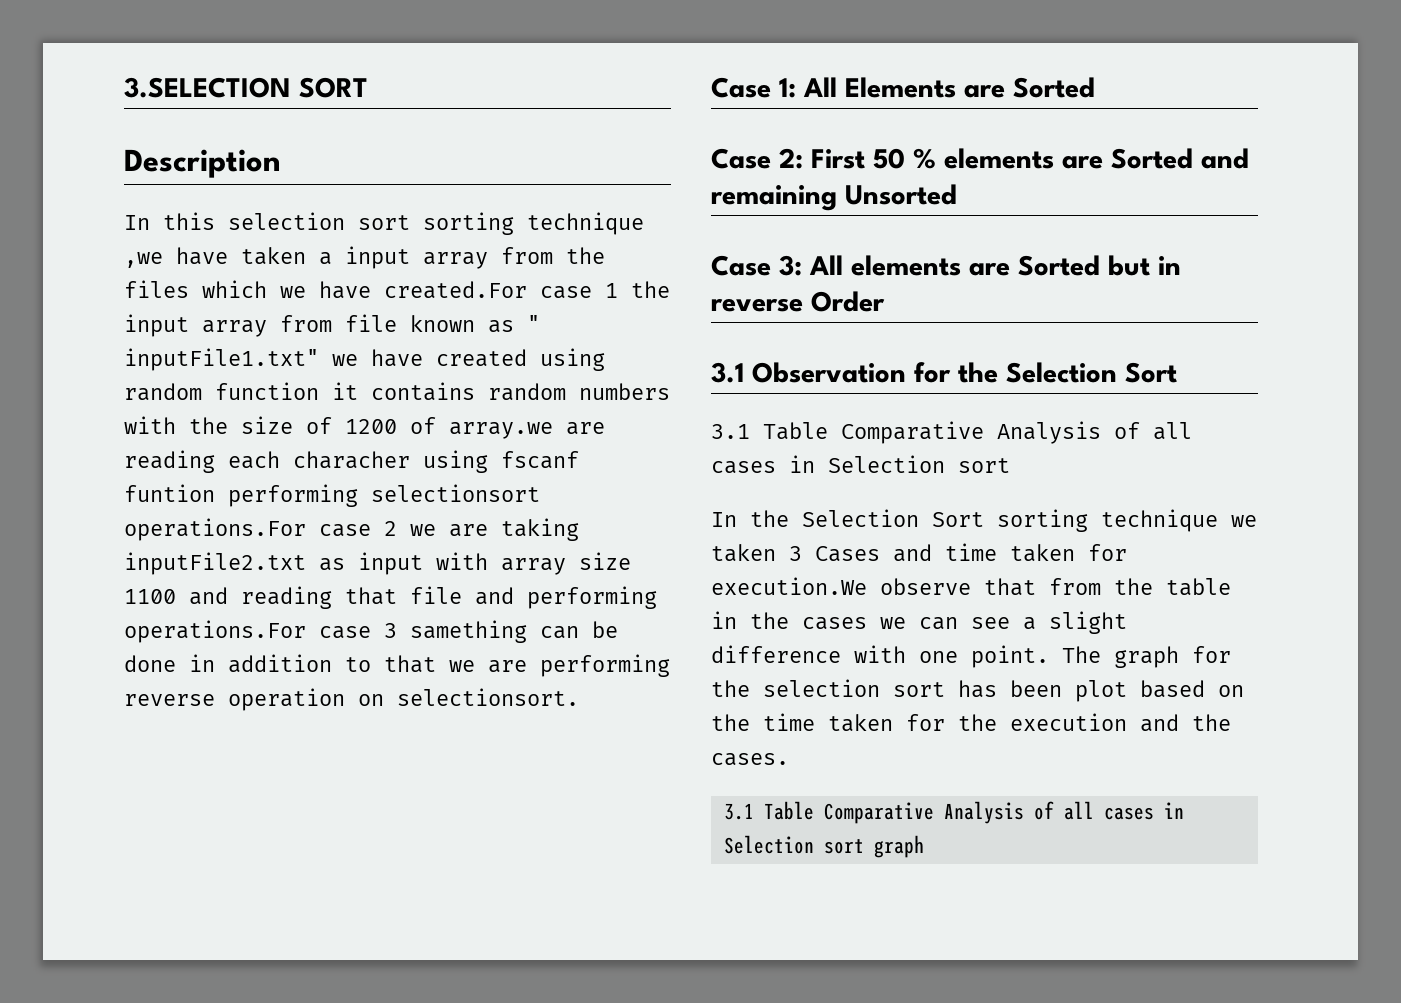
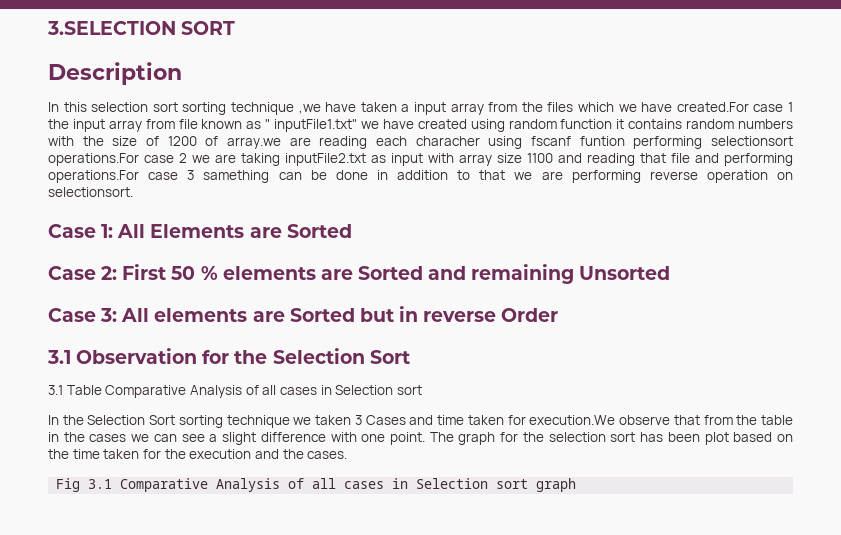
- 3.1 Table Comparative Analysis of all cases in Selection sort graph
+ Fig 3.1 Comparative Analysis of all cases in Selection sort graph

